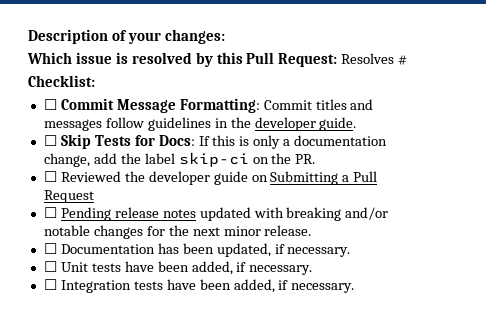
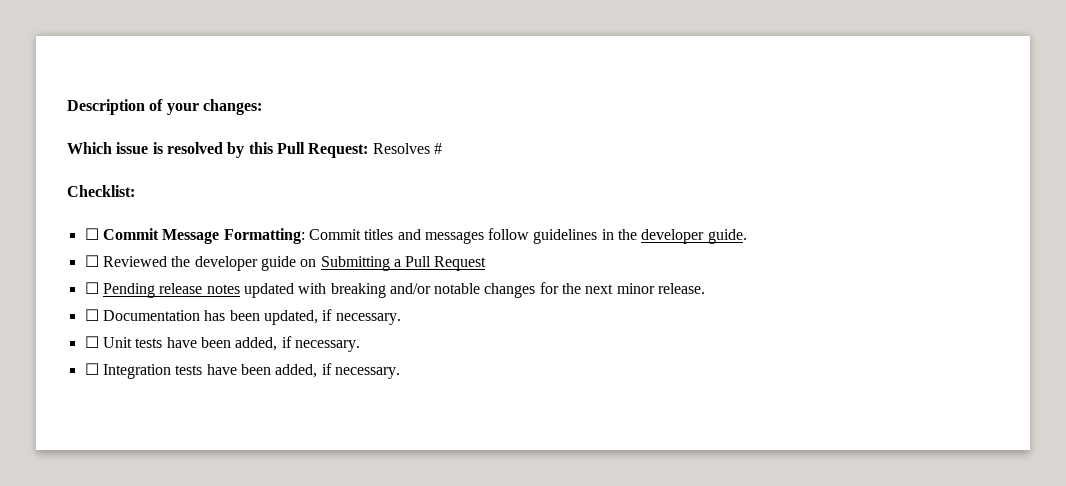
- ☐ Skip Tests for Docs: If this is only a documentation change, add the label skip-ci on the PR.

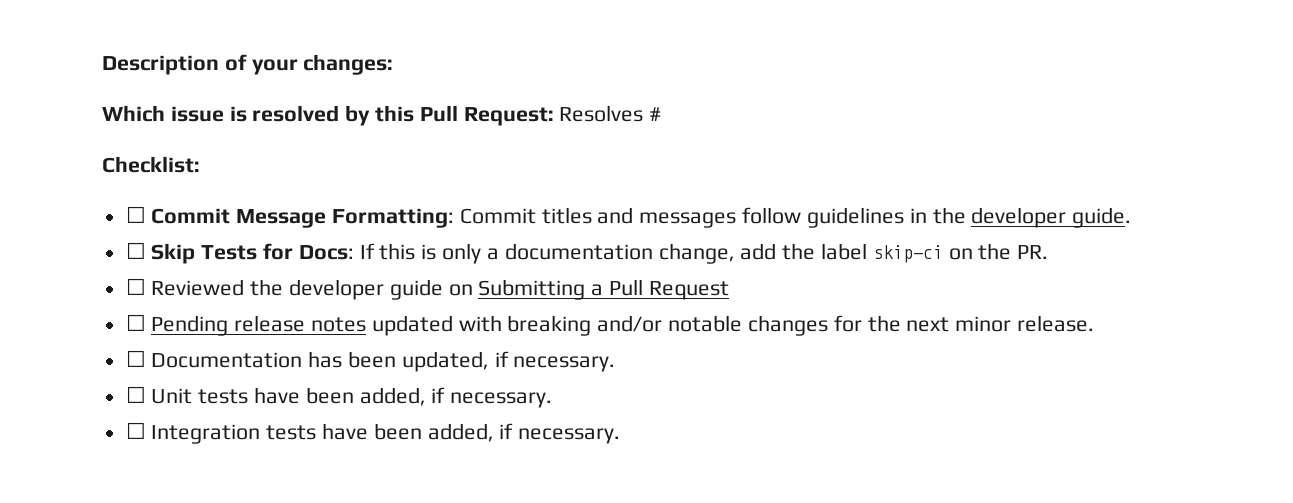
+ ☐ Skip Tests for Docs: If this is only a documentation change, add the label skip-ci on the PR.

